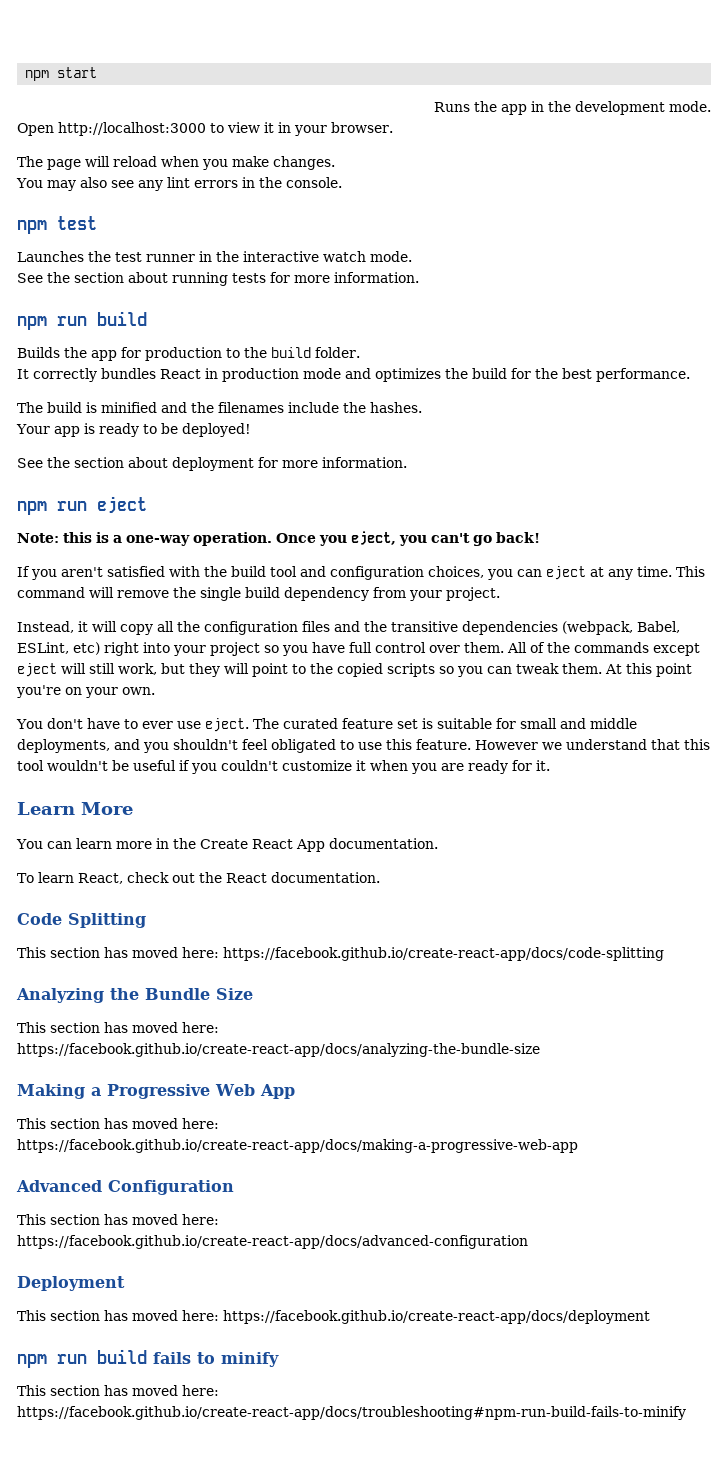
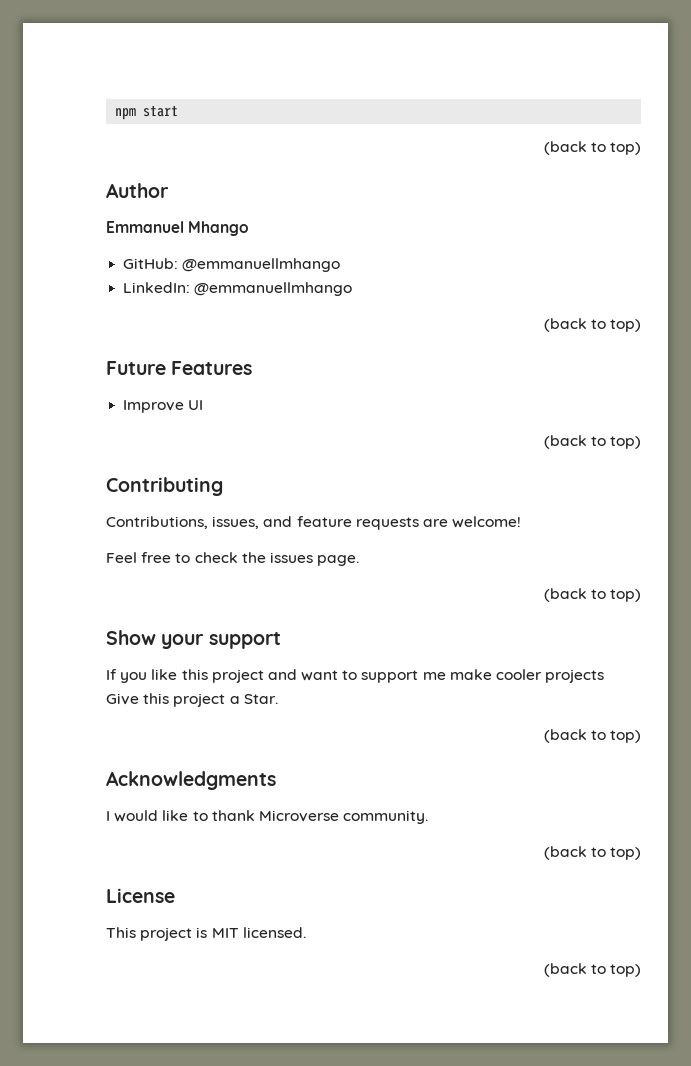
  npm start
- Runs the app in the development mode.
- Open http://localhost:3000 to view it in your browser.
- The page will reload when you make changes.
- You may also see any lint errors in the console.
- npm test
- Launches the test runner in the interactive watch mode.
- See the section about running tests for more information.
- npm run build
- Builds the app for production to the build folder.
- It correctly bundles React in production mode and optimizes the build for the best performance.
- The build is minified and the filenames include the hashes.
- Your app is ready to be deployed!
- See the section about deployment for more information.
- npm run eject
- Note: this is a one-way operation. Once you eject, you can't go back!
- If you aren't satisfied with the build tool and configuration choices, you can eject at any time. This command will remove the single build dependency from your project.
- Instead, it will copy all the configuration files and the transitive dependencies (webpack, Babel, ESLint, etc) right into your project so you have full control over them. All of the commands except eject will still work, but they will point to the copied scripts so you can tweak them. At this point you're on your own.
- You don't have to ever use eject. The curated feature set is suitable for small and middle deployments, and you shouldn't feel obligated to use this feature. However we understand that this tool wouldn't be useful if you couldn't customize it when you are ready for it.
- Learn More
- You can learn more in the Create React App documentation.
- To learn React, check out the React documentation.
- Code Splitting
- This section has moved here: https://facebook.github.io/create-react-app/docs/code-splitting
- Analyzing the Bundle Size
- This section has moved here: https://facebook.github.io/create-react-app/docs/analyzing-the-bundle-size
- Making a Progressive Web App
- This section has moved here: https://facebook.github.io/create-react-app/docs/making-a-progressive-web-app
- Advanced Configuration
- This section has moved here: https://facebook.github.io/create-react-app/docs/advanced-configuration
- Deployment
- This section has moved here: https://facebook.github.io/create-react-app/docs/deployment
- npm run build fails to minify
- This section has moved here: https://facebook.github.io/create-react-app/docs/troubleshooting#npm-run-build-fails-to-minify
+ (back to top)
+ Author
+ Emmanuel Mhango
+ GitHub: @emmanuellmhango
+ LinkedIn: @emmanuellmhango
+ (back to top)
+ Future Features
+ Improve UI
+ (back to top)
+ Contributing
+ Contributions, issues, and feature requests are welcome!
+ Feel free to check the issues page.
+ (back to top)
+ Show your support
+ If you like this project and want to support me make cooler projects Give this project a Star.
+ (back to top)
+ Acknowledgments
+ I would like to thank Microverse community.
+ (back to top)
+ License
+ This project is MIT licensed.
+ (back to top)

